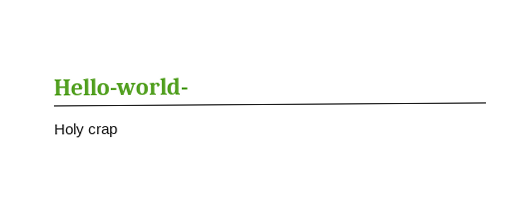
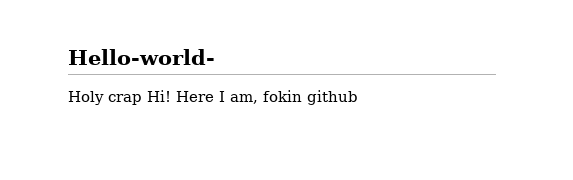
- Holy crap
+ Holy crap Hi! Here I am, fokin github

